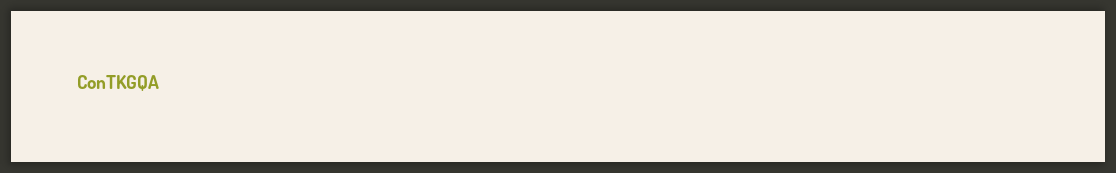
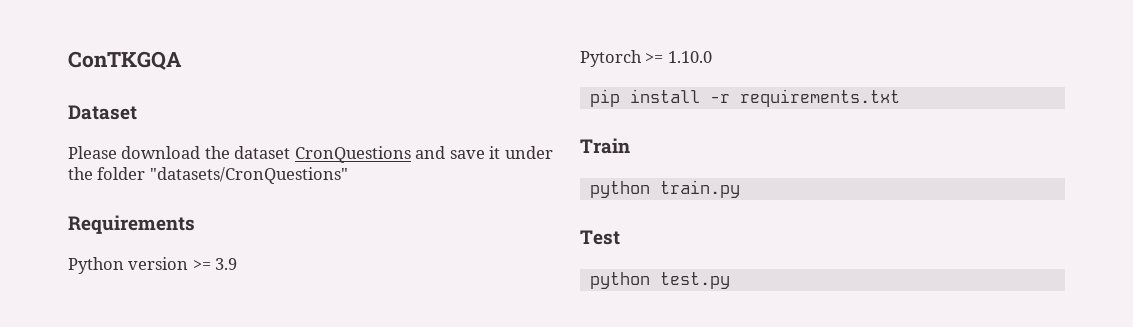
+ Dataset
+ Please download the dataset CronQuestions and save it under the folder "datasets/CronQuestions"
+ Requirements
+ Python version >= 3.9
+ Pytorch >= 1.10.0
+ pip install -r requirements.txt
+ Train
+ python train.py
+ Test
+ python test.py

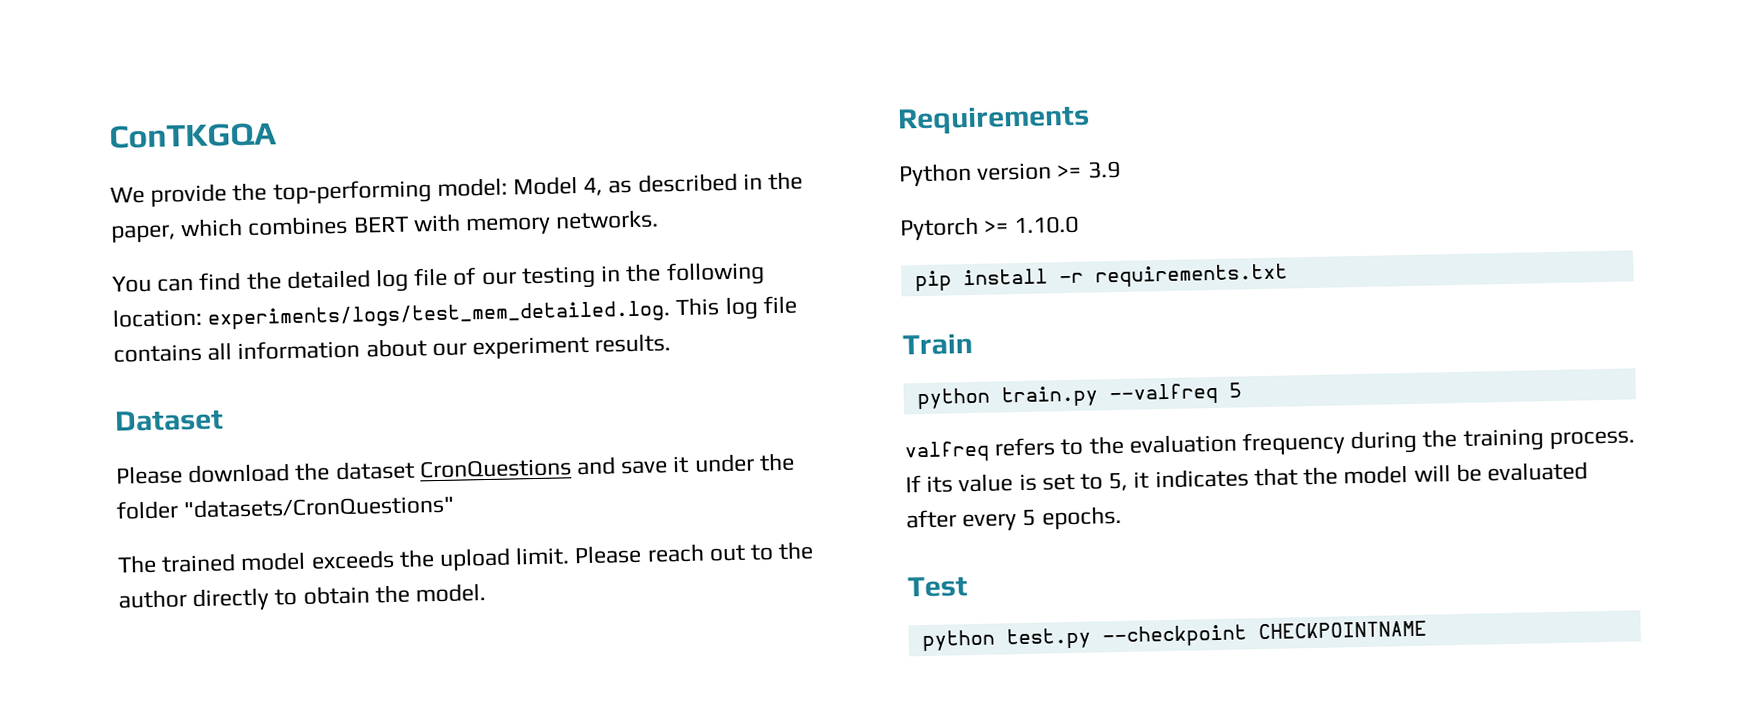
+ We provide the top-performing model: Model 4, as described in the paper, which combines BERT with memory networks.
+ You can find the detailed log file of our testing in the following location: experiments/logs/test_mem_detailed.log. This log file contains all information about our experiment results.
+ The trained model exceeds the upload limit. Please reach out to the author directly to obtain the model.
- python train.py
+ python train.py --valfreq 5
+ valfreq refers to the evaluation frequency during the training process. If its value is set to 5, it indicates that the model will be evaluated after every 5 epochs.
- python test.py
+ python test.py --checkpoint CHECKPOINTNAME

